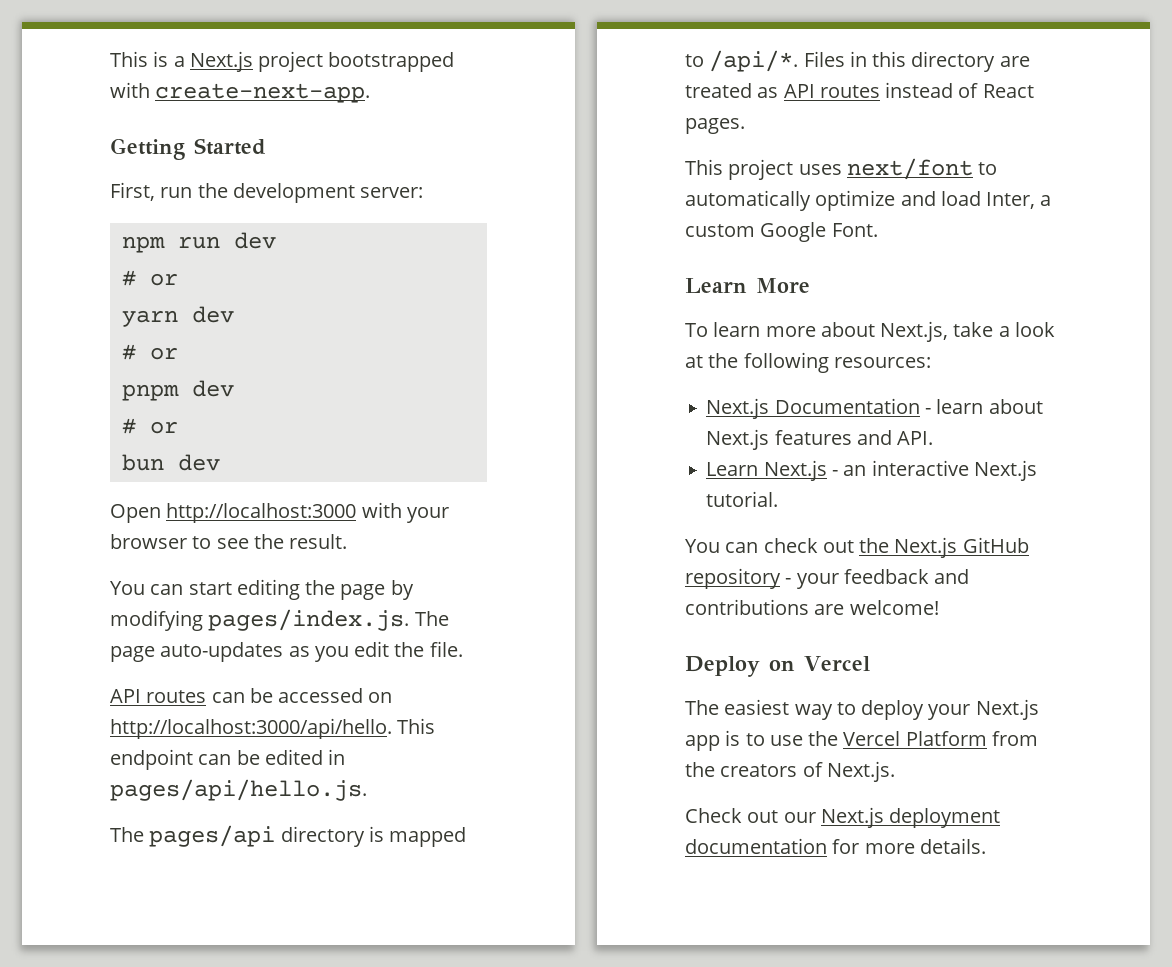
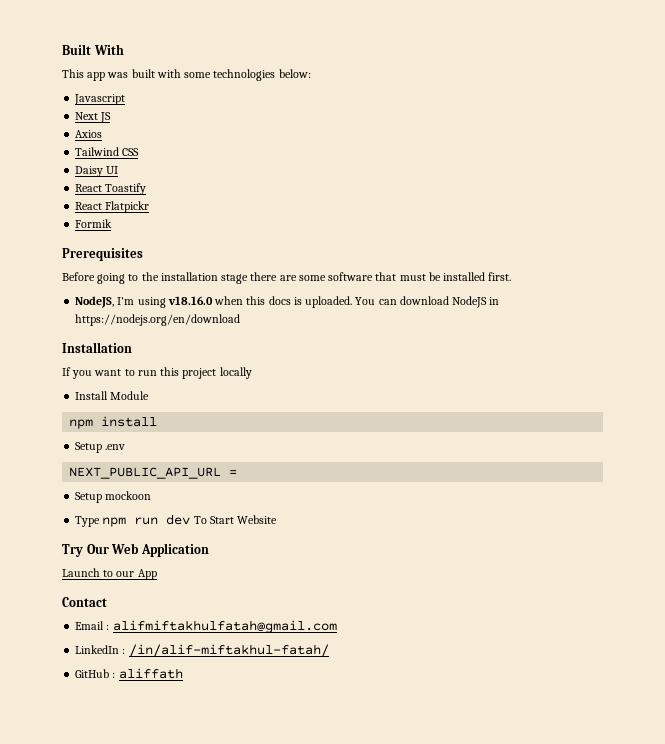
- This is a Next.js project bootstrapped with create-next-app.
- Getting Started
- First, run the development server:
- npm run dev
- # or
- yarn dev
- # or
- pnpm dev
- # or
- bun dev
- Open http://localhost:3000 with your browser to see the result.
- You can start editing the page by modifying pages/index.js. The page auto-updates as you edit the file.
- API routes can be accessed on http://localhost:3000/api/hello. This endpoint can be edited in pages/api/hello.js.
- The pages/api directory is mapped to /api/*. Files in this directory are treated as API routes instead of React pages.
- This project uses next/font to automatically optimize and load Inter, a custom Google Font.
- Learn More
- To learn more about Next.js, take a look at the following resources:
- Next.js Documentation - learn about Next.js features and API.
- Learn Next.js - an interactive Next.js tutorial.
- You can check out the Next.js GitHub repository - your feedback and contributions are welcome!
- Deploy on Vercel
- The easiest way to deploy your Next.js app is to use the Vercel Platform from the creators of Next.js.
- Check out our Next.js deployment documentation for more details.
+ Built With
+ This app was built with some technologies below:
+ Javascript
+ Next JS
+ Axios
+ Tailwind CSS
+ Daisy UI
+ React Toastify
+ React Flatpickr
+ Formik
+ Prerequisites
+ Before going to the installation stage there are some software that must be installed first.
+ NodeJS, I'm using v18.16.0 when this docs is uploaded. You can download NodeJS in https://nodejs.org/en/download
+ Installation
+ If you want to run this project locally
+ Install Module
+ npm install
+ Setup .env
+ NEXT_PUBLIC_API_URL =
+ Setup mockoon
+ Type npm run dev To Start Website
+ Try Our Web Application
+ Launch to our App
+ Contact
+ Email : alifmiftakhulfatah@gmail.com
+ LinkedIn : /in/alif-miftakhul-fatah/
+ GitHub : aliffath

